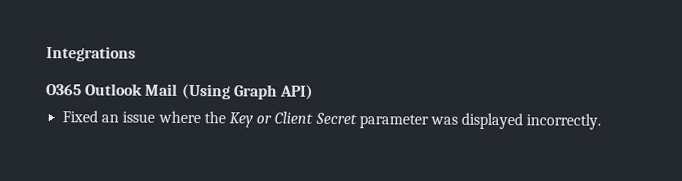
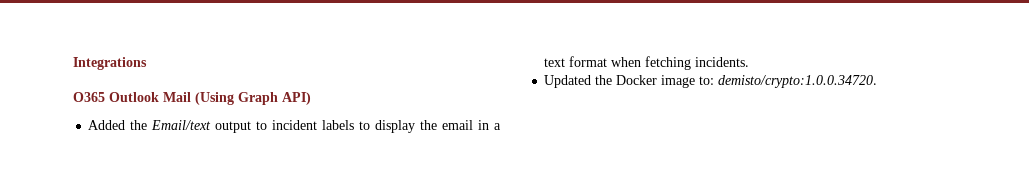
- Fixed an issue where the Key or Client Secret parameter was displayed incorrectly.
+ Added the Email/text output to incident labels to display the email in a text format when fetching incidents.
+ Updated the Docker image to: demisto/crypto:1.0.0.34720.

